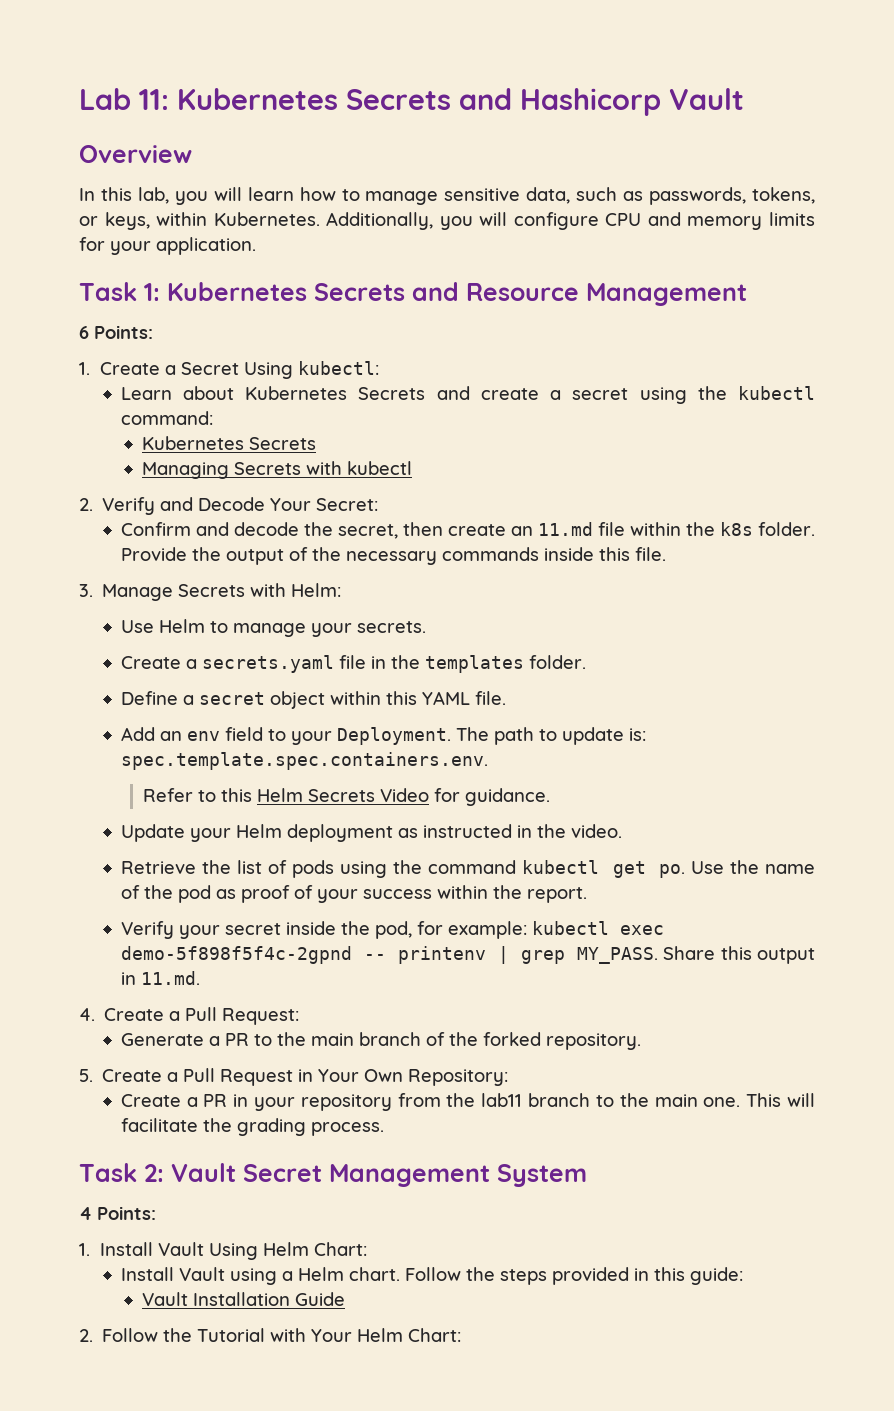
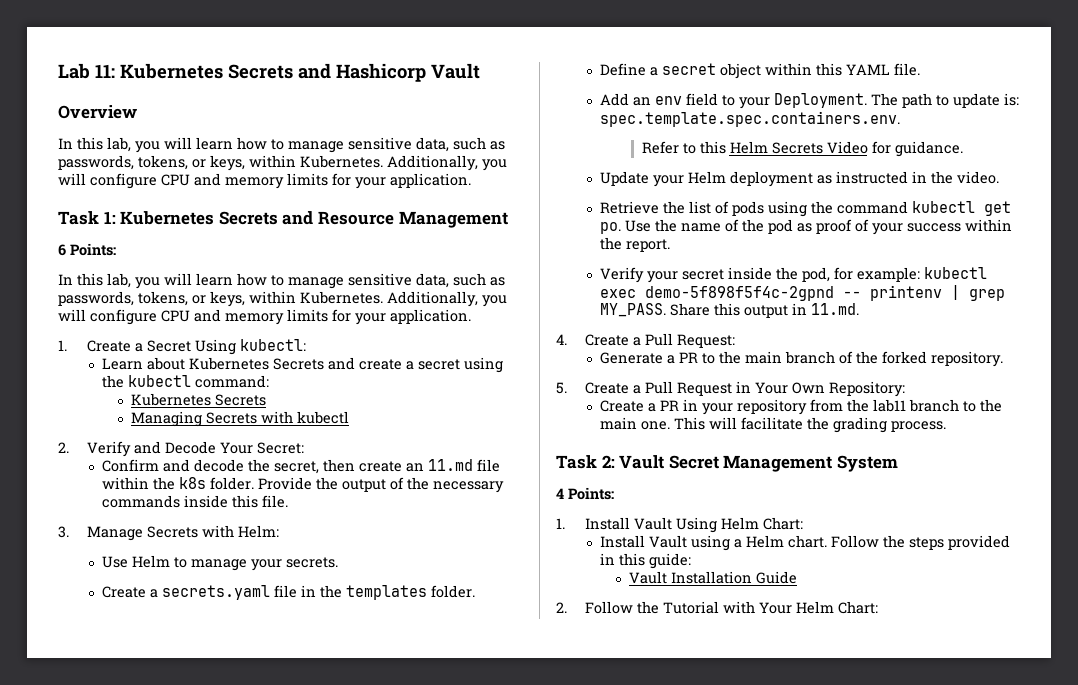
  6 Points:
+ In this lab, you will learn how to manage sensitive data, such as passwords, tokens, or keys, within Kubernetes. Additionally, you will configure CPU and memory limits for your application.

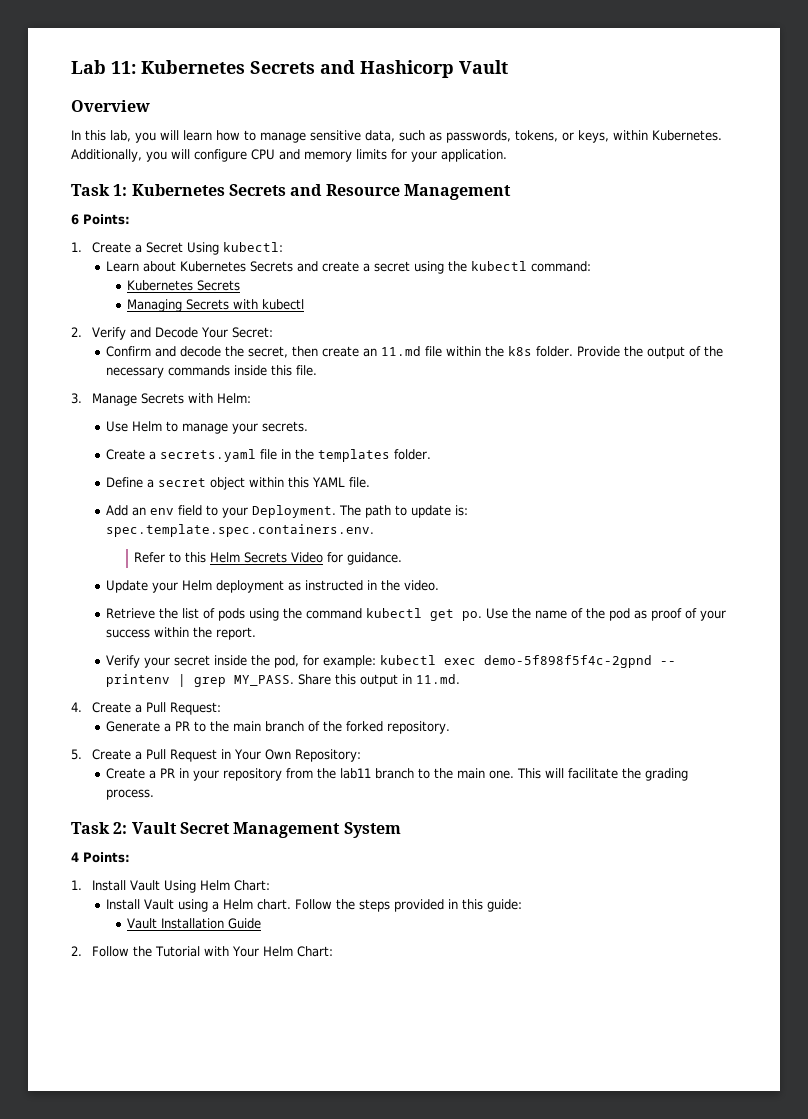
  6 Points:
- In this lab, you will learn how to manage sensitive data, such as passwords, tokens, or keys, within Kubernetes. Additionally, you will configure CPU and memory limits for your application.

